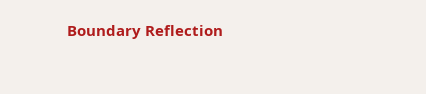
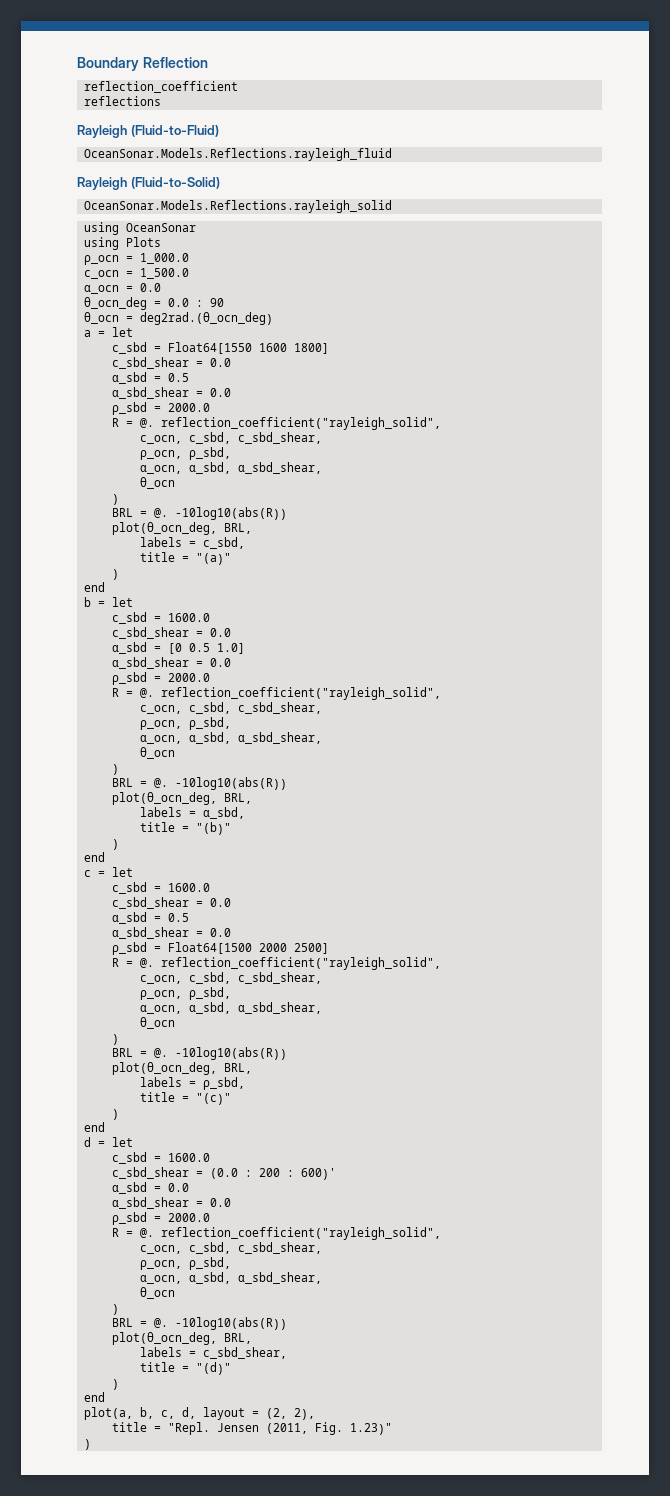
+ reflection_coefficient
+ reflections
+ Rayleigh (Fluid-to-Fluid)
+ OceanSonar.Models.Reflections.rayleigh_fluid
+ Rayleigh (Fluid-to-Solid)
+ OceanSonar.Models.Reflections.rayleigh_solid
+ using OceanSonar
+ using Plots
+ ρ_ocn = 1_000.0
+ c_ocn = 1_500.0
+ α_ocn = 0.0
+ θ_ocn_deg = 0.0 : 90
+ θ_ocn = deg2rad.(θ_ocn_deg)
+ a = let
+ c_sbd = Float64[1550 1600 1800]
+ c_sbd_shear = 0.0
+ α_sbd = 0.5
+ α_sbd_shear = 0.0
+ ρ_sbd = 2000.0
+ R = @. reflection_coefficient("rayleigh_solid",
+ c_ocn, c_sbd, c_sbd_shear,
+ ρ_ocn, ρ_sbd,
+ α_ocn, α_sbd, α_sbd_shear,
+ θ_ocn
+ )
+ BRL = @. -10log10(abs(R))
+ plot(θ_ocn_deg, BRL,
+ labels = c_sbd,
+ title = "(a)"
+ )
+ end
+ b = let
+ c_sbd = 1600.0
+ c_sbd_shear = 0.0
+ α_sbd = [0 0.5 1.0]
+ α_sbd_shear = 0.0
+ ρ_sbd = 2000.0
+ R = @. reflection_coefficient("rayleigh_solid",
+ c_ocn, c_sbd, c_sbd_shear,
+ ρ_ocn, ρ_sbd,
+ α_ocn, α_sbd, α_sbd_shear,
+ θ_ocn
+ )
+ BRL = @. -10log10(abs(R))
+ plot(θ_ocn_deg, BRL,
+ labels = α_sbd,
+ title = "(b)"
+ )
+ end
+ c = let
+ c_sbd = 1600.0
+ c_sbd_shear = 0.0
+ α_sbd = 0.5
+ α_sbd_shear = 0.0
+ ρ_sbd = Float64[1500 2000 2500]
+ R = @. reflection_coefficient("rayleigh_solid",
+ c_ocn, c_sbd, c_sbd_shear,
+ ρ_ocn, ρ_sbd,
+ α_ocn, α_sbd, α_sbd_shear,
+ θ_ocn
+ )
+ BRL = @. -10log10(abs(R))
+ plot(θ_ocn_deg, BRL,
+ labels = ρ_sbd,
+ title = "(c)"
+ )
+ end
+ d = let
+ c_sbd = 1600.0
+ c_sbd_shear = (0.0 : 200 : 600)'
+ α_sbd = 0.0
+ α_sbd_shear = 0.0
+ ρ_sbd = 2000.0
+ R = @. reflection_coefficient("rayleigh_solid",
+ c_ocn, c_sbd, c_sbd_shear,
+ ρ_ocn, ρ_sbd,
+ α_ocn, α_sbd, α_sbd_shear,
+ θ_ocn
+ )
+ BRL = @. -10log10(abs(R))
+ plot(θ_ocn_deg, BRL,
+ labels = c_sbd_shear,
+ title = "(d)"
+ )
+ end
+ plot(a, b, c, d, layout = (2, 2),
+ title = "Repl. Jensen (2011, Fig. 1.23)"
+ )

